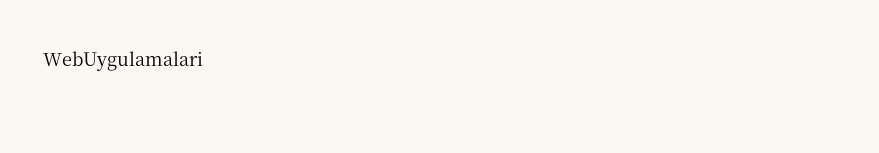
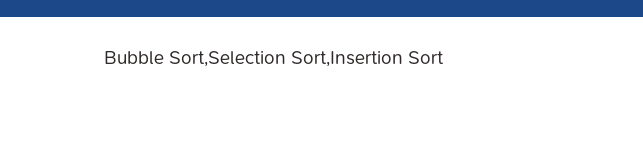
- WebUygulamalari
+ Bubble Sort,Selection Sort,Insertion Sort

